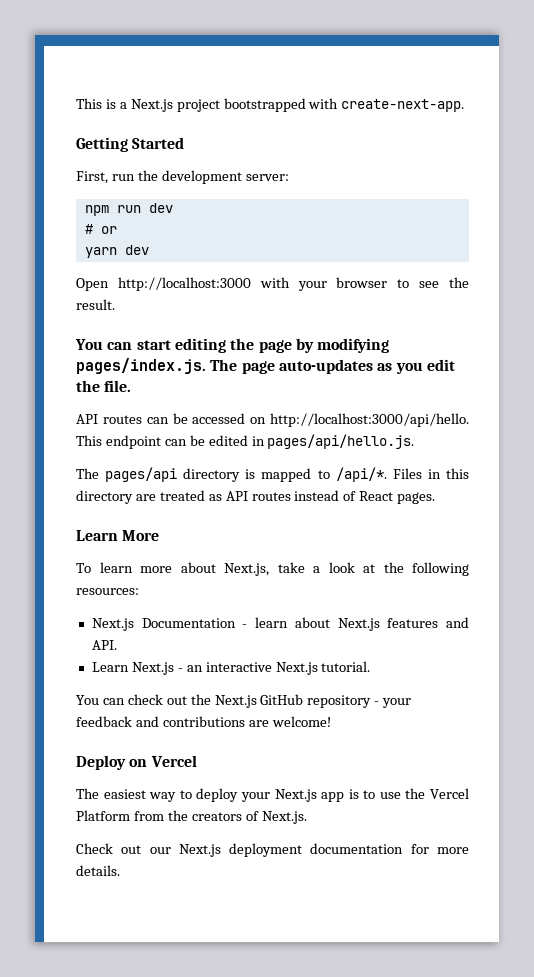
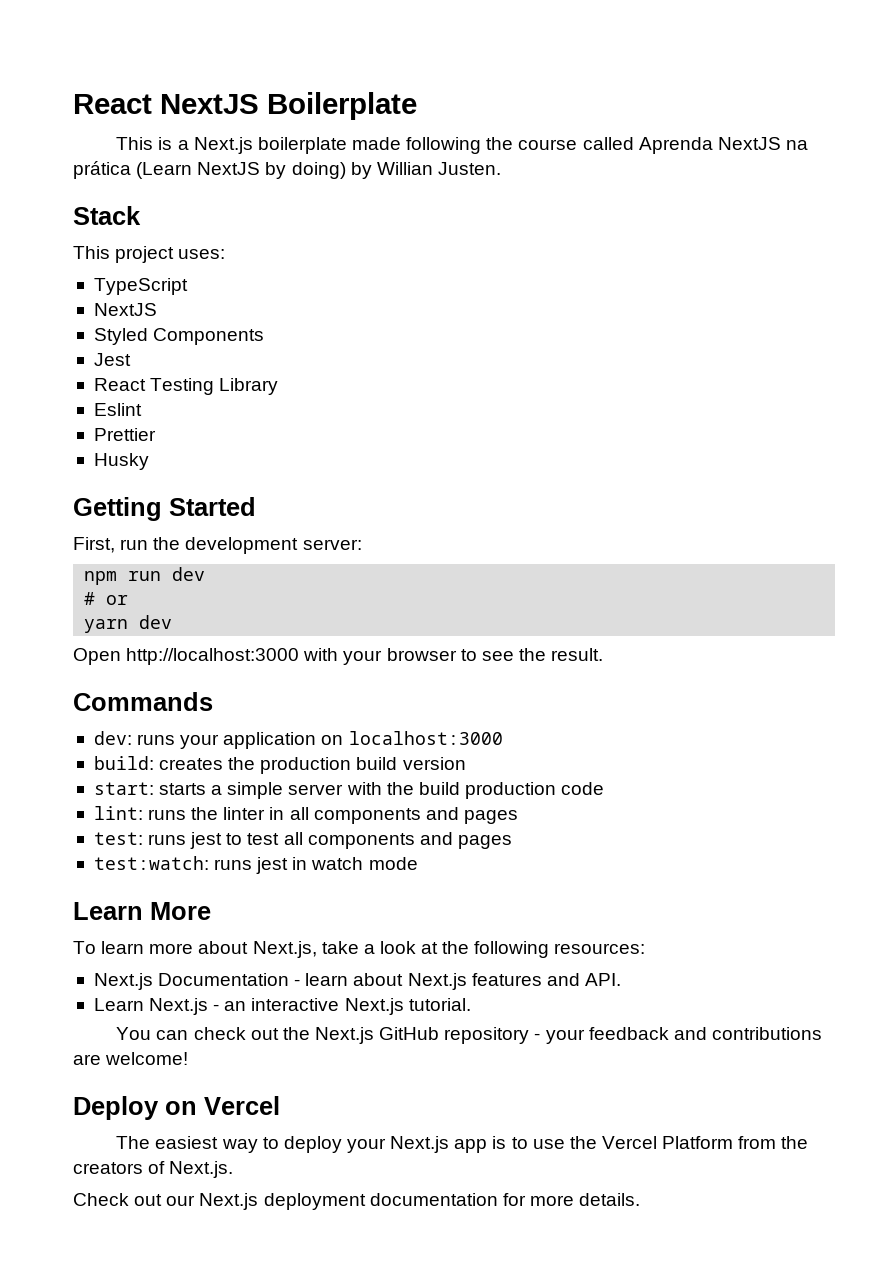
+ React NextJS Boilerplate
- This is a Next.js project bootstrapped with create-next-app.
+ This is a Next.js boilerplate made following the course called Aprenda NextJS na prática (Learn NextJS by doing) by Willian Justen.
+ Stack
+ This project uses:
+ TypeScript
+ NextJS
+ Styled Components
+ Jest
+ React Testing Library
+ Eslint
+ Prettier
+ Husky
- You can start editing the page by modifying pages/index.js. The page auto-updates as you edit the file.
- API routes can be accessed on http://localhost:3000/api/hello. This endpoint can be edited in pages/api/hello.js.
- The pages/api directory is mapped to /api/*. Files in this directory are treated as API routes instead of React pages.
+ Commands
+ dev: runs your application on localhost:3000
+ build: creates the production build version
+ start: starts a simple server with the build production code
+ lint: runs the linter in all components and pages
+ test: runs jest to test all components and pages
+ test:watch: runs jest in watch mode

